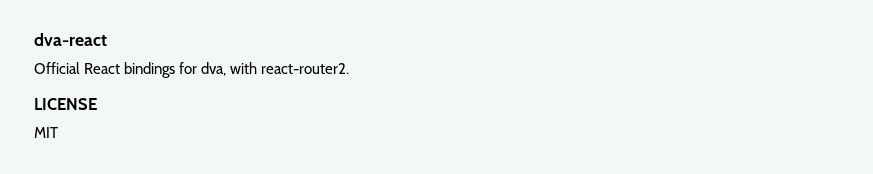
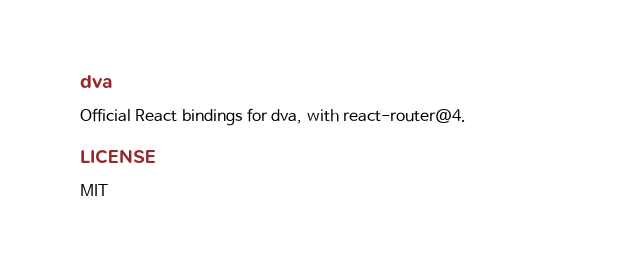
- dva-react
+ dva
- Official React bindings for dva, with react-router2.
+ Official React bindings for dva, with react-router@4.

